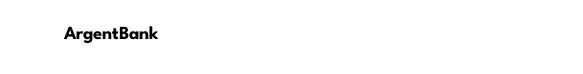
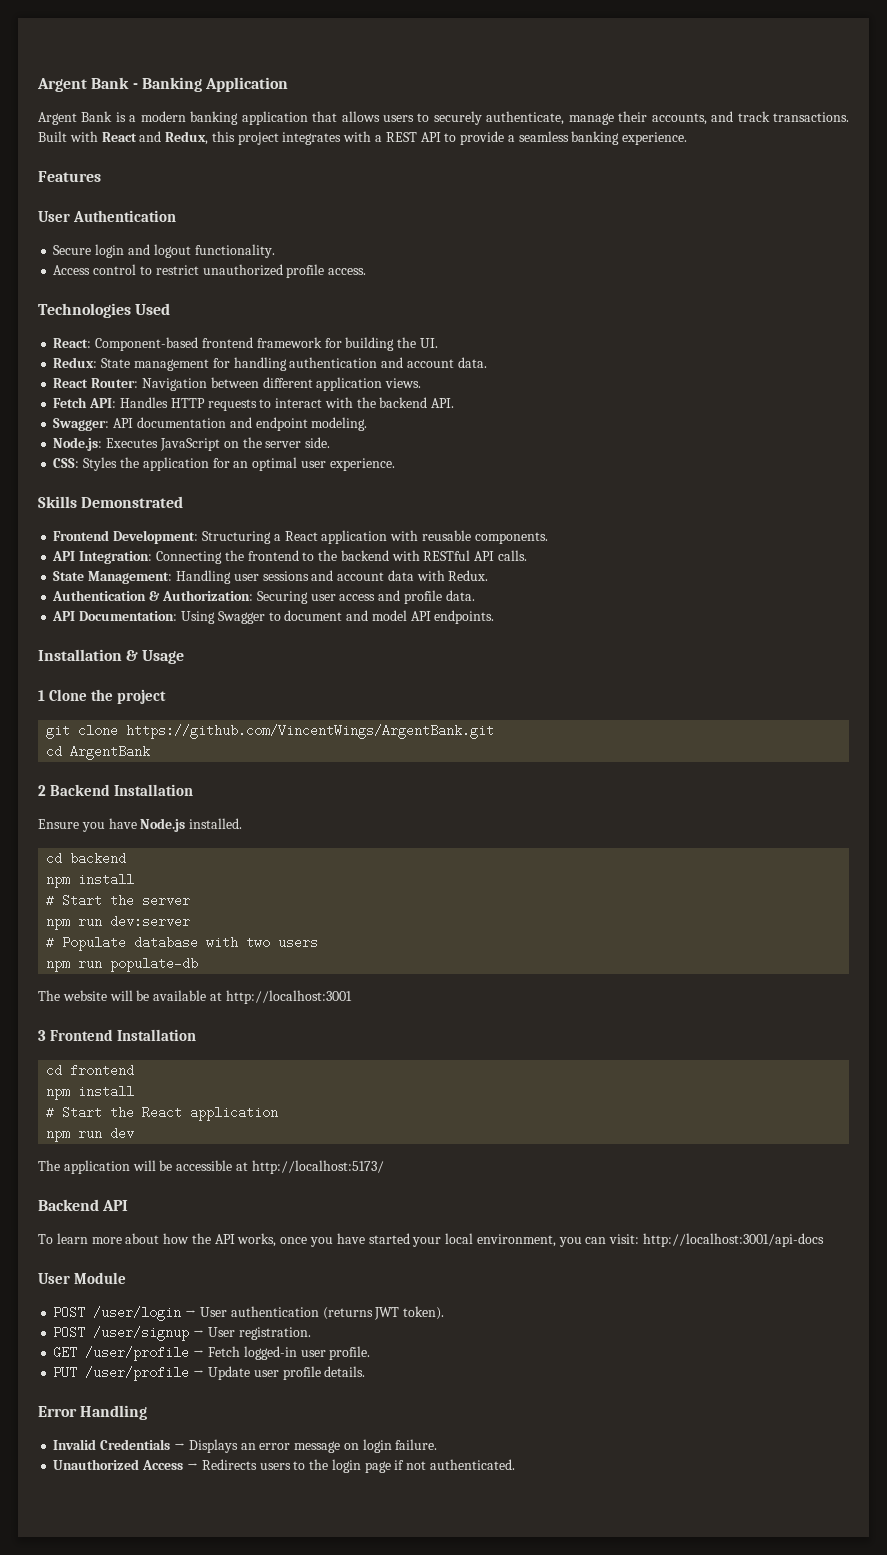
- ArgentBank
+ Argent Bank - Banking Application
+ Argent Bank is a modern banking application that allows users to securely authenticate, manage their accounts, and track transactions. Built with React and Redux, this project integrates with a REST API to provide a seamless banking experience.
+ Features
+ User Authentication
+ Secure login and logout functionality.
+ Access control to restrict unauthorized profile access.
+ Technologies Used
+ React: Component-based frontend framework for building the UI.
+ Redux: State management for handling authentication and account data.
+ React Router: Navigation between different application views.
+ Fetch API: Handles HTTP requests to interact with the backend API.
+ Swagger: API documentation and endpoint modeling.
+ Node.js: Executes JavaScript on the server side.
+ CSS: Styles the application for an optimal user experience.
+ Skills Demonstrated
+ Frontend Development: Structuring a React application with reusable components.
+ API Integration: Connecting the frontend to the backend with RESTful API calls.
+ State Management: Handling user sessions and account data with Redux.
+ Authentication & Authorization: Securing user access and profile data.
+ API Documentation: Using Swagger to document and model API endpoints.
+ Installation & Usage
+ 1 Clone the project
+ git clone https://github.com/VincentWings/ArgentBank.git
+ cd ArgentBank
+ 2 Backend Installation
+ Ensure you have Node.js installed.
+ cd backend
+ npm install
+ # Start the server
+ npm run dev:server
+ # Populate database with two users
+ npm run populate-db
+ The website will be available at http://localhost:3001
+ 3 Frontend Installation
+ cd frontend
+ npm install
+ # Start the React application
+ npm run dev
+ The application will be accessible at http://localhost:5173/
+ Backend API
+ To learn more about how the API works, once you have started your local environment, you can visit: http://localhost:3001/api-docs
+ User Module
+ POST /user/login → User authentication (returns JWT token).
+ POST /user/signup → User registration.
+ GET /user/profile → Fetch logged-in user profile.
+ PUT /user/profile → Update user profile details.
+ Error Handling
+ Invalid Credentials → Displays an error message on login failure.
+ Unauthorized Access → Redirects users to the login page if not authenticated.

